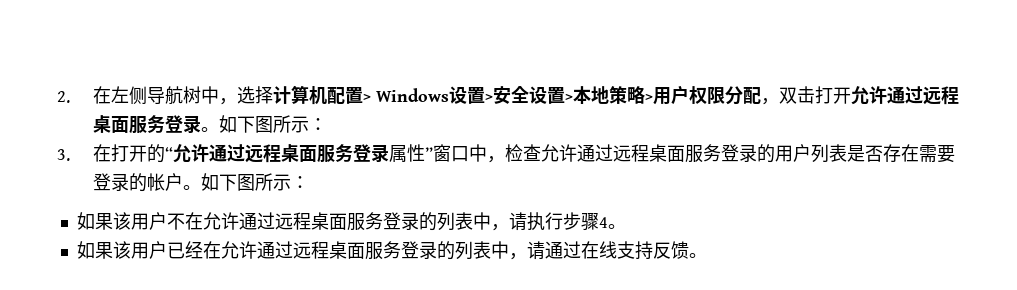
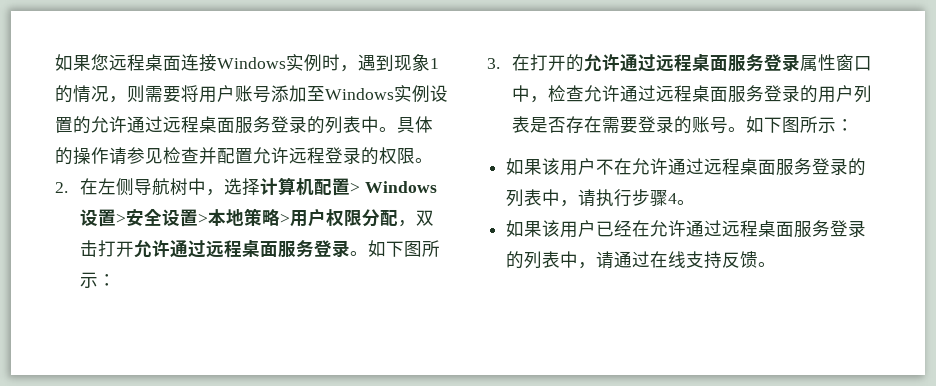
+ 如果您远程桌面连接Windows实例时，遇到现象1的情况，则需要将用户账号添加至Windows实例设置的允许通过远程桌面服务登录的列表中。具体的操作请参见检查并配置允许远程登录的权限。
- 3.在打开的“允许通过远程桌面服务登录属性”窗口中，检查允许通过远程桌面服务登录的用户列表是否存在需要登录的帐户。
+ 3.在打开的允许通过远程桌面服务登录属性窗口中，检查允许通过远程桌面服务登录的用户列表是否存在需要登录的账号。

